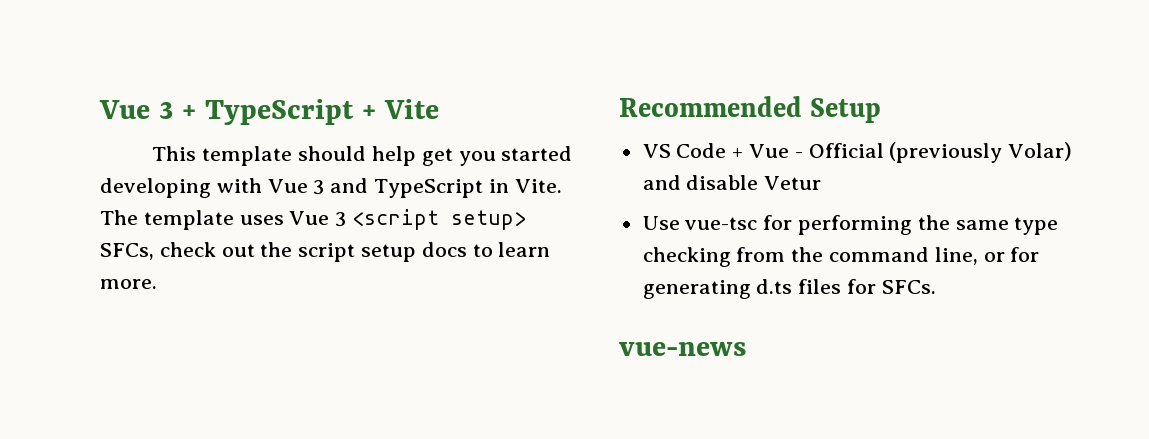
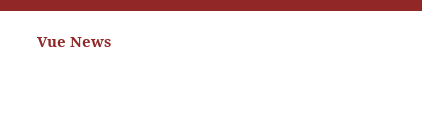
- Vue 3 + TypeScript + Vite
- This template should help get you started developing with Vue 3 and TypeScript in Vite. The template uses Vue 3 <script setup> SFCs, check out the script setup docs to learn more.
- Recommended Setup
- VS Code + Vue - Official (previously Volar) and disable Vetur
- Use vue-tsc for performing the same type checking from the command line, or for generating d.ts files for SFCs.
- vue-news
+ Vue News

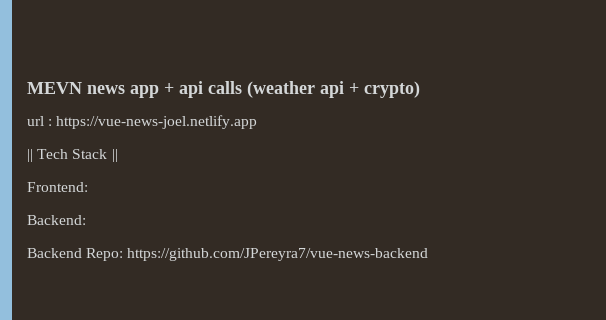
- Vue News
+ MEVN news app + api calls (weather api + crypto)
+ url : https://vue-news-joel.netlify.app
+ || Tech Stack ||
+ Frontend:
+ Backend:
+ Backend Repo: https://github.com/JPereyra7/vue-news-backend

